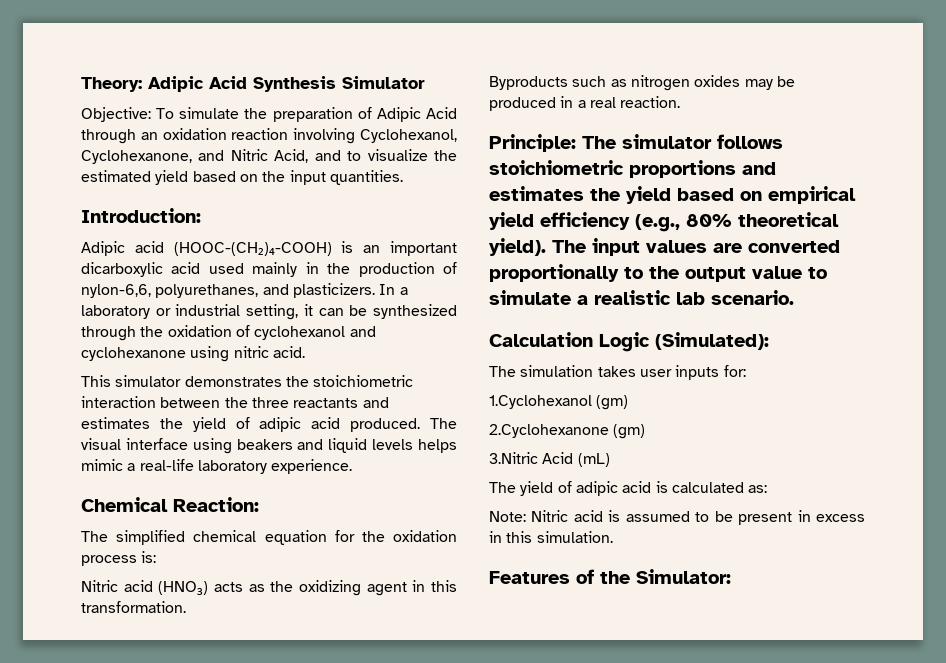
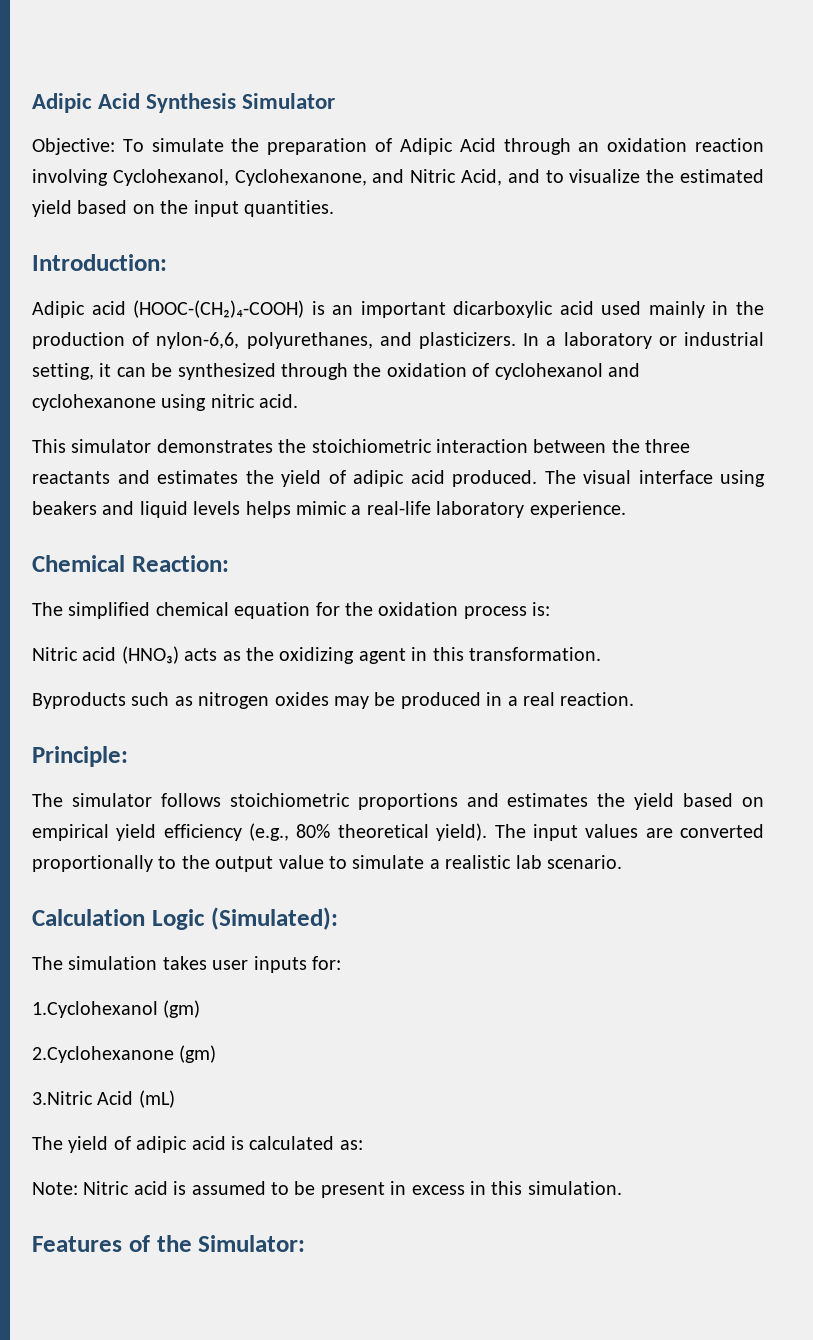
- Theory: Adipic Acid Synthesis Simulator
+ Adipic Acid Synthesis Simulator
- Principle: The simulator follows stoichiometric proportions and estimates the yield based on empirical yield efficiency (e.g., 80% theoretical yield).
+ Principle:
+ The simulator follows stoichiometric proportions and estimates the yield based on empirical yield efficiency (e.g., 80% theoretical yield).

